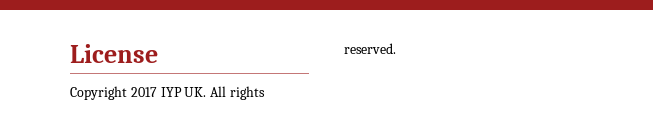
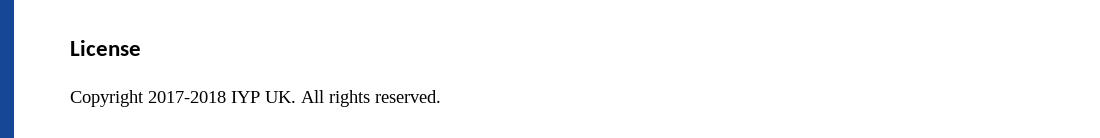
- Copyright 2017 IYP UK. All rights reserved.
+ Copyright 2017-2018 IYP UK. All rights reserved.

